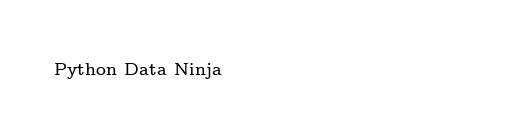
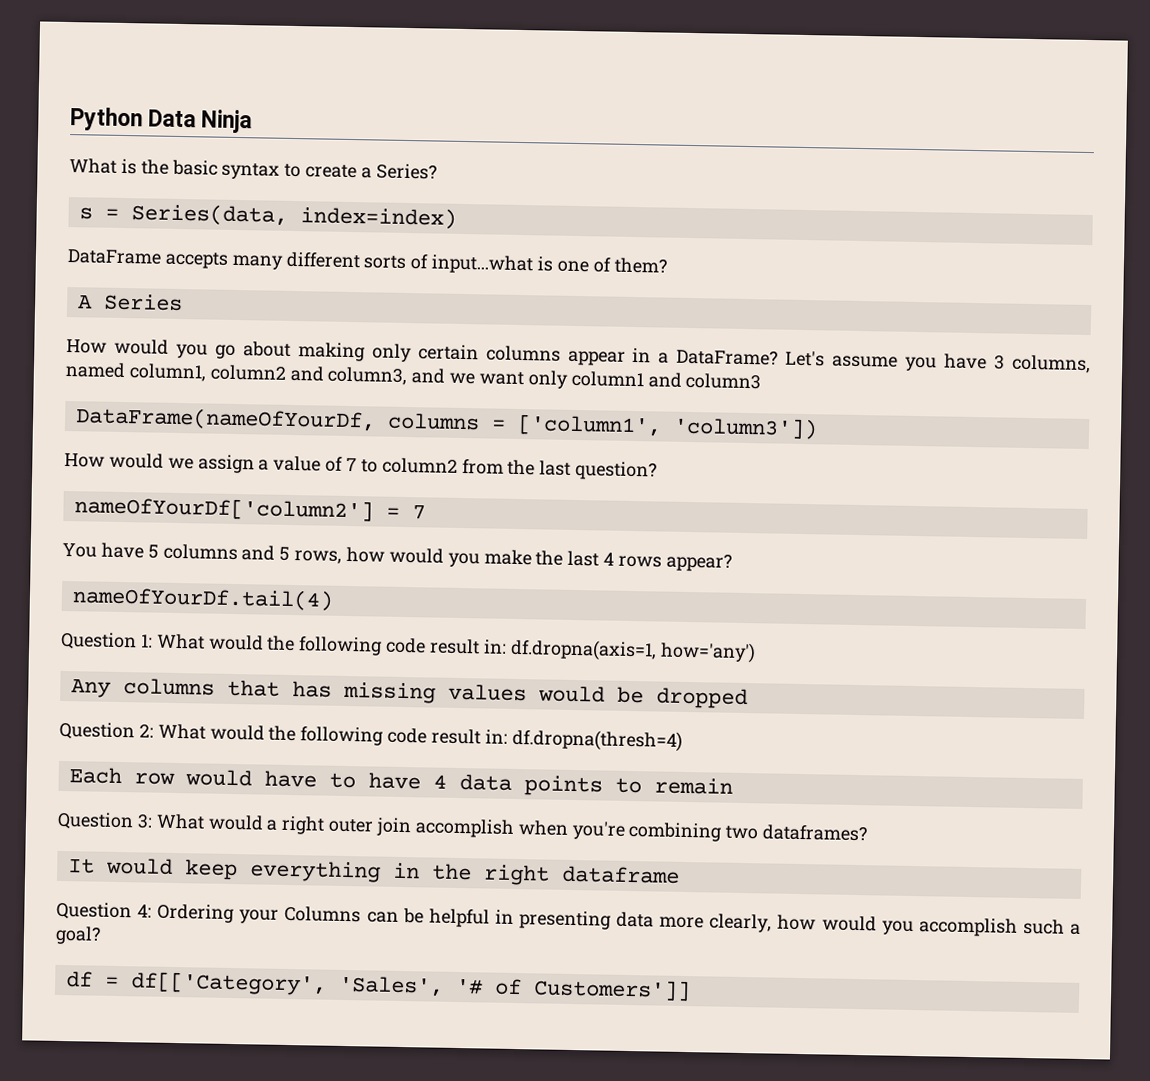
+ What is the basic syntax to create a Series?
+ s = Series(data, index=index)
+ DataFrame accepts many different sorts of input...what is one of them?
+ A Series
+ How would you go about making only certain columns appear in a DataFrame? Let's assume you have 3 columns, named column1, column2 and column3, and we want only column1 and column3
+ DataFrame(nameOfYourDf, columns = ['column1', 'column3'])
+ How would we assign a value of 7 to column2 from the last question?
+ nameOfYourDf['column2'] = 7
+ You have 5 columns and 5 rows, how would you make the last 4 rows appear?
+ nameOfYourDf.tail(4)
+ Question 1: What would the following code result in: df.dropna(axis=1, how='any')
+ Any columns that has missing values would be dropped
+ Question 2: What would the following code result in: df.dropna(thresh=4)
+ Each row would have to have 4 data points to remain
+ Question 3: What would a right outer join accomplish when you're combining two dataframes?
+ It would keep everything in the right dataframe
+ Question 4: Ordering your Columns can be helpful in presenting data more clearly, how would you accomplish such a goal?
+ df = df[['Category', 'Sales', '# of Customers']]

